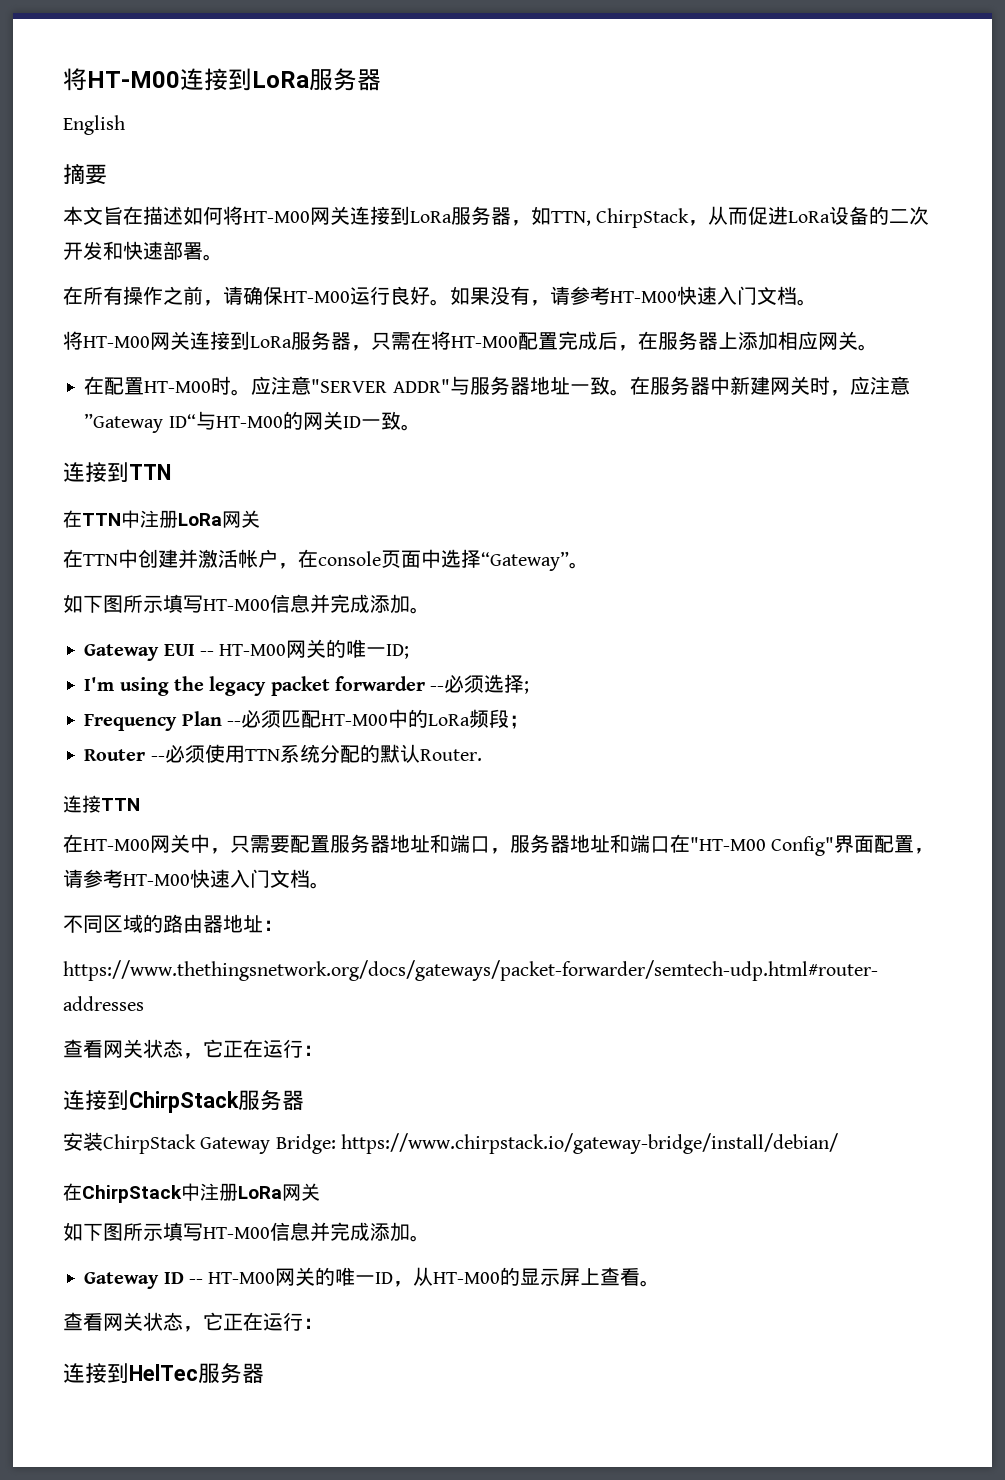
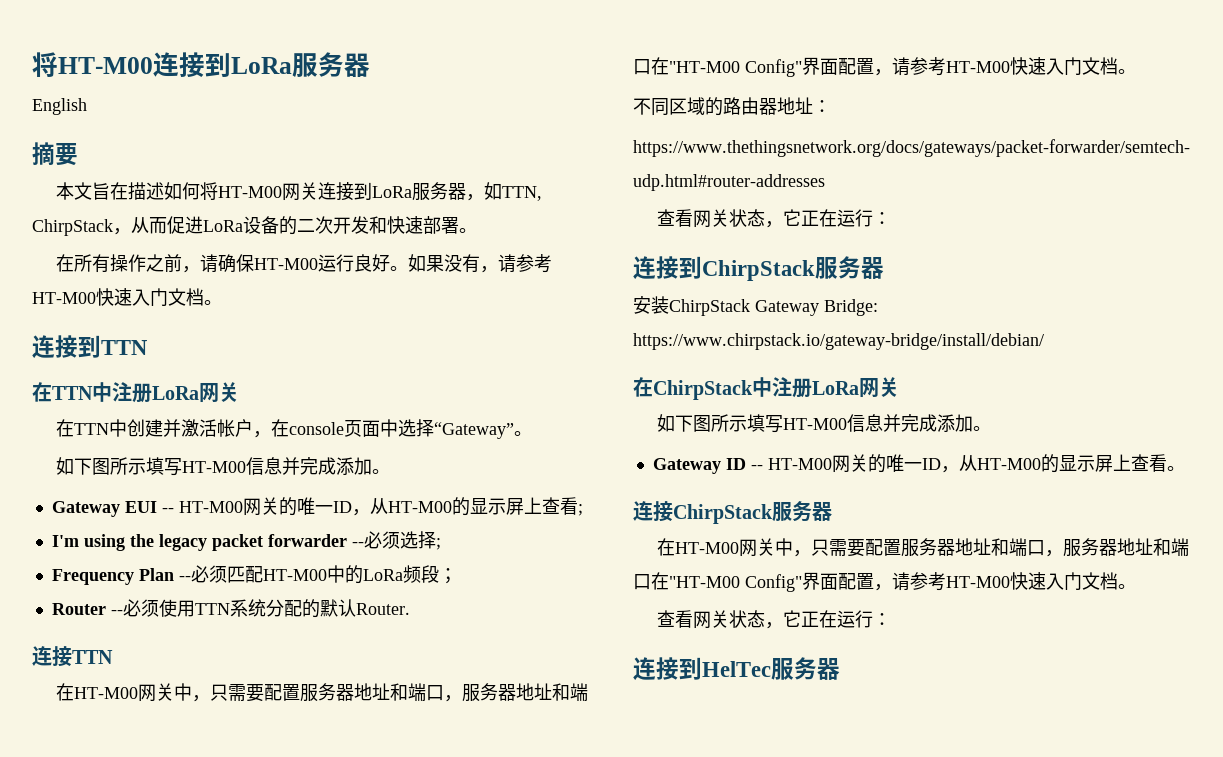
- 将HT-M00网关连接到LoRa服务器，只需在将HT-M00配置完成后，在服务器上添加相应网关。
- 在配置HT-M00时。应注意"SERVER ADDR"与服务器地址一致。在服务器中新建网关时，应注意”Gateway ID“与HT-M00的网关ID一致。
- Gateway EUI -- HT-M00网关的唯一ID;
+ Gateway EUI -- HT-M00网关的唯一ID，从HT-M00的显示屏上查看;
+ 连接ChirpStack服务器
+ 在HT-M00网关中，只需要配置服务器地址和端口，服务器地址和端口在"HT-M00 Config"界面配置，请参考HT-M00快速入门文档。

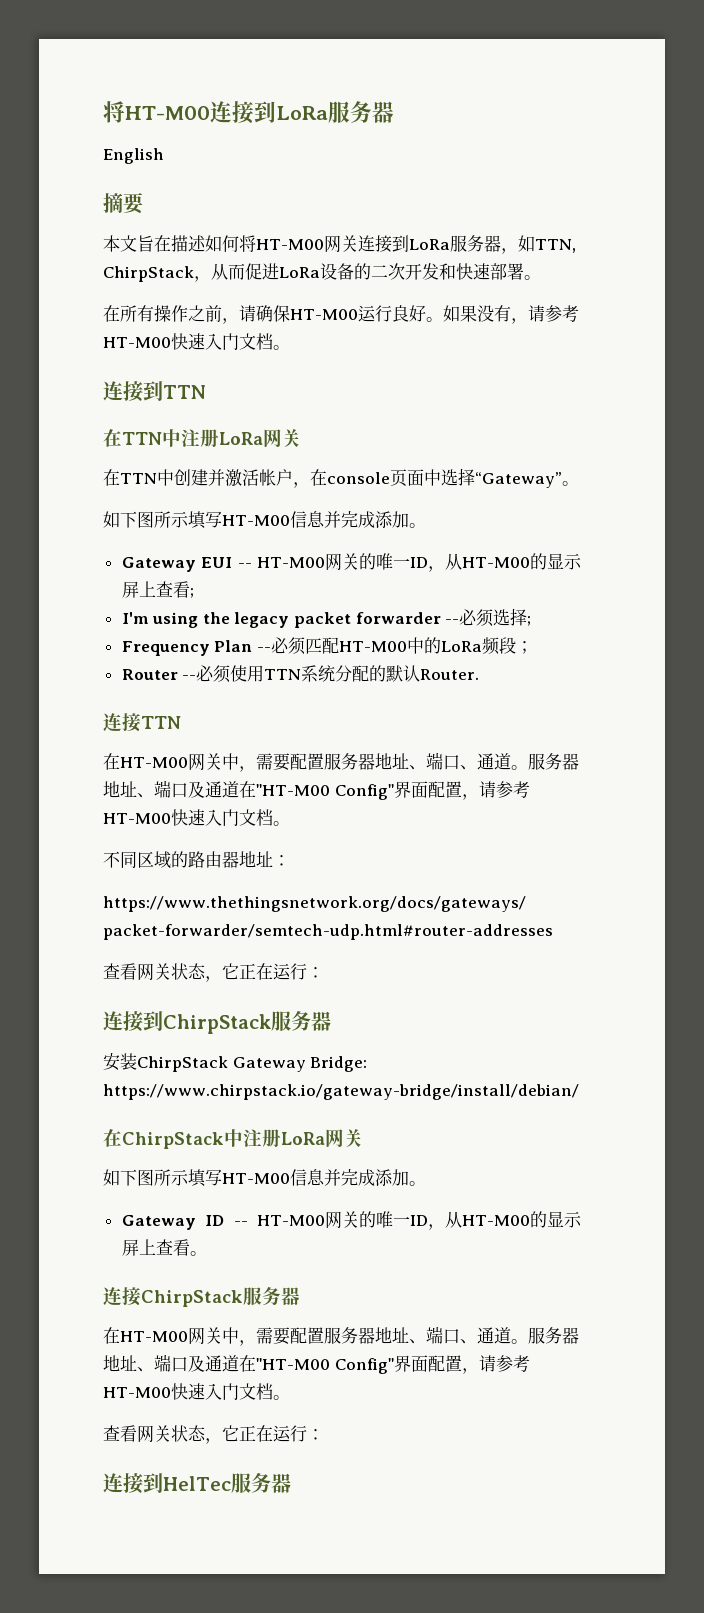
  连接TTN
- 在HT-M00网关中，只需要配置服务器地址和端口，服务器地址和端口在"HT-M00 Config"界面配置，请参考HT-M00快速入门文档。
+ 在HT-M00网关中，需要配置服务器地址、端口、通道。服务器地址、端口及通道在"HT-M00 Config"界面配置，请参考HT-M00快速入门文档。
  连接ChirpStack服务器
- 在HT-M00网关中，只需要配置服务器地址和端口，服务器地址和端口在"HT-M00 Config"界面配置，请参考HT-M00快速入门文档。
+ 在HT-M00网关中，需要配置服务器地址、端口、通道。服务器地址、端口及通道在"HT-M00 Config"界面配置，请参考HT-M00快速入门文档。

